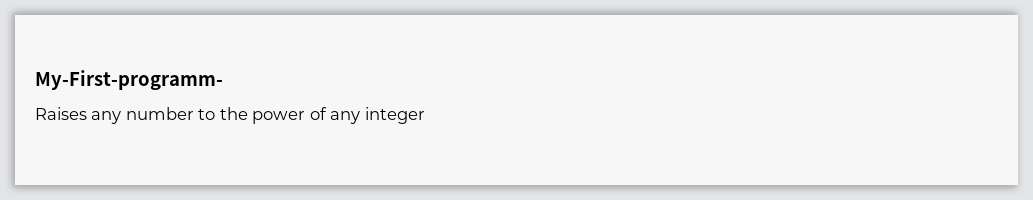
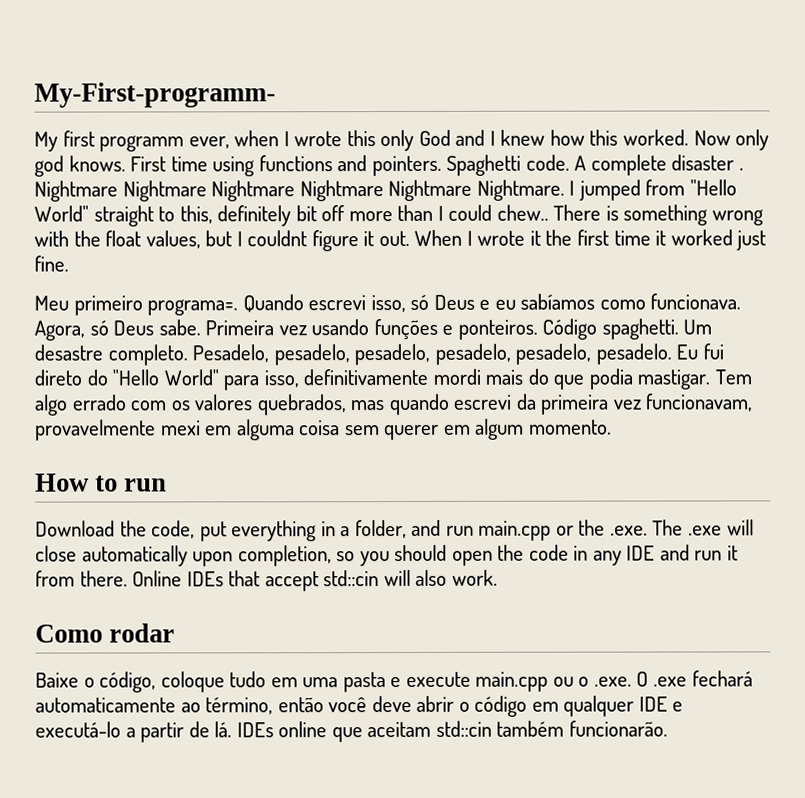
- Raises any number to the power of any integer
+ My first programm ever, when I wrote this only God and I knew how this worked. Now only god knows. First time using functions and pointers. Spaghetti code. A complete disaster . Nightmare Nightmare Nightmare Nightmare Nightmare Nightmare. I jumped from "Hello World" straight to this, definitely bit off more than I could chew.. There is something wrong with the float values, but I couldnt figure it out. When I wrote it the first time it worked just fine.
+ Meu primeiro programa=. Quando escrevi isso, só Deus e eu sabíamos como funcionava. Agora, só Deus sabe. Primeira vez usando funções e ponteiros. Código spaghetti. Um desastre completo. Pesadelo, pesadelo, pesadelo, pesadelo, pesadelo, pesadelo. Eu fui direto do "Hello World" para isso, definitivamente mordi mais do que podia mastigar. Tem algo errado com os valores quebrados, mas quando escrevi da primeira vez funcionavam, provavelmente mexi em alguma coisa sem querer em algum momento.
+ How to run
+ Download the code, put everything in a folder, and run main.cpp or the .exe. The .exe will close automatically upon completion, so you should open the code in any IDE and run it from there. Online IDEs that accept std::cin will also work.
+ Como rodar
+ Baixe o código, coloque tudo em uma pasta e execute main.cpp ou o .exe. O .exe fechará automaticamente ao término, então você deve abrir o código em qualquer IDE e executá-lo a partir de lá. IDEs online que aceitam std::cin também funcionarão.

